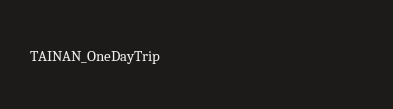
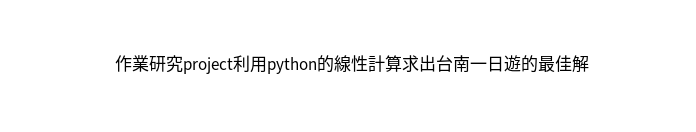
- TAINAN_OneDayTrip
+ 作業研究project利用python的線性計算求出台南一日遊的最佳解

